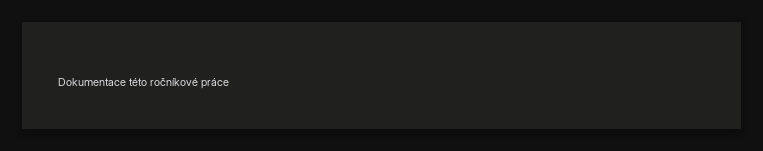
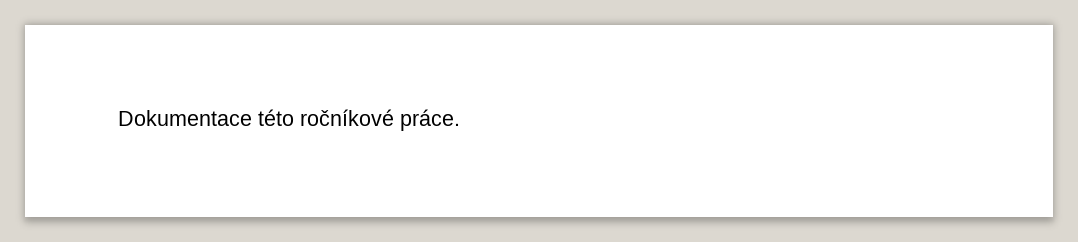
- Dokumentace této ročníkové práce
+ Dokumentace této ročníkové práce.

